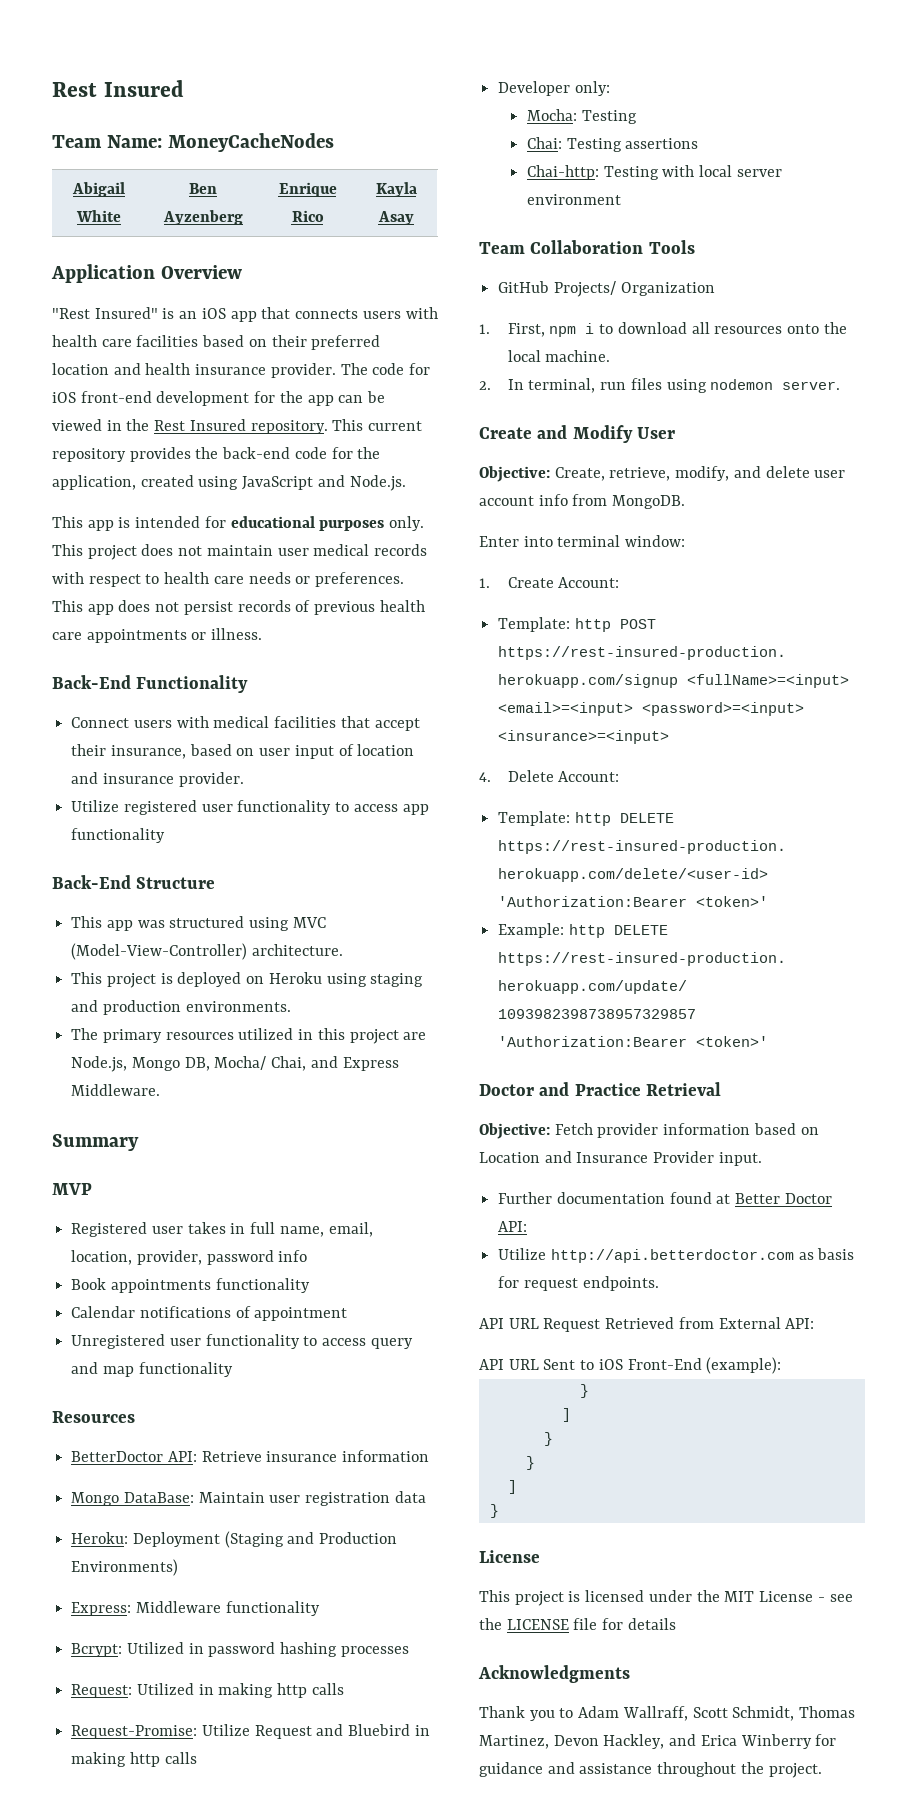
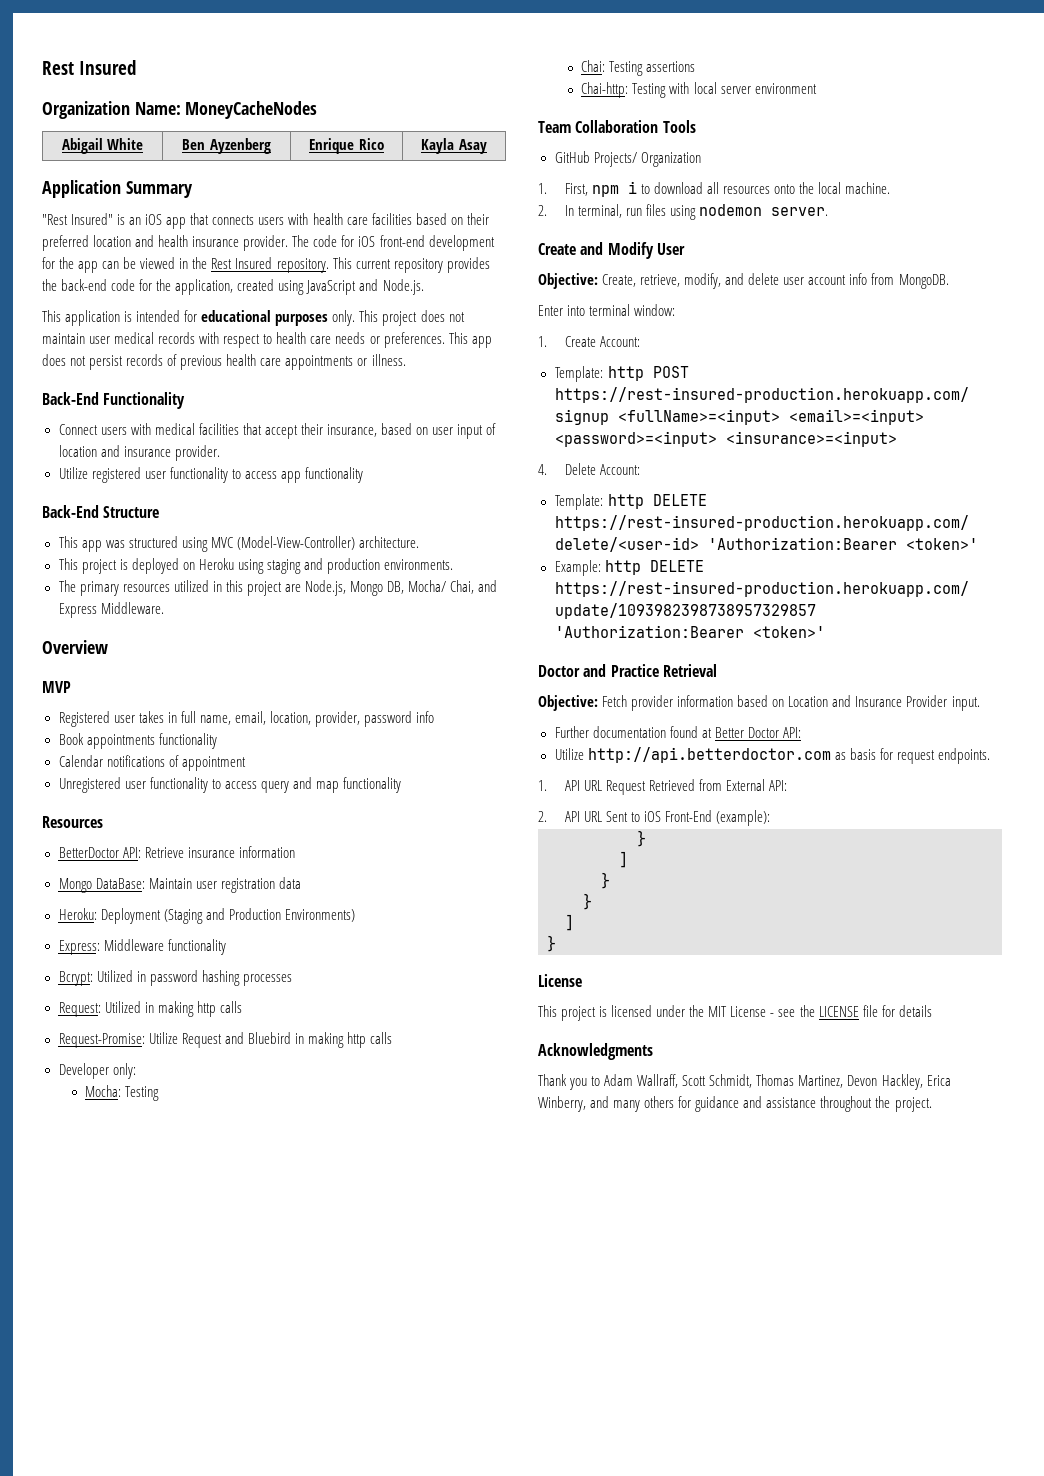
- Team Name: MoneyCacheNodes
+ Organization Name: MoneyCacheNodes
- Application Overview
+ Application Summary
- This app is intended for educational purposes only.
+ This application is intended for educational purposes only.
- Summary
+ Overview
- API URL Request Retrieved from External API:
+ 1. API URL Request Retrieved from External API:
- API URL Sent to iOS Front-End (example):
+ 2. API URL Sent to iOS Front-End (example):
- Thank you to Adam Wallraff, Scott Schmidt, Thomas Martinez, Devon Hackley, and Erica Winberry for guidance and assistance throughout the project.
+ Thank you to Adam Wallraff, Scott Schmidt, Thomas Martinez, Devon Hackley, Erica Winberry, and many others for guidance and assistance throughout the project.

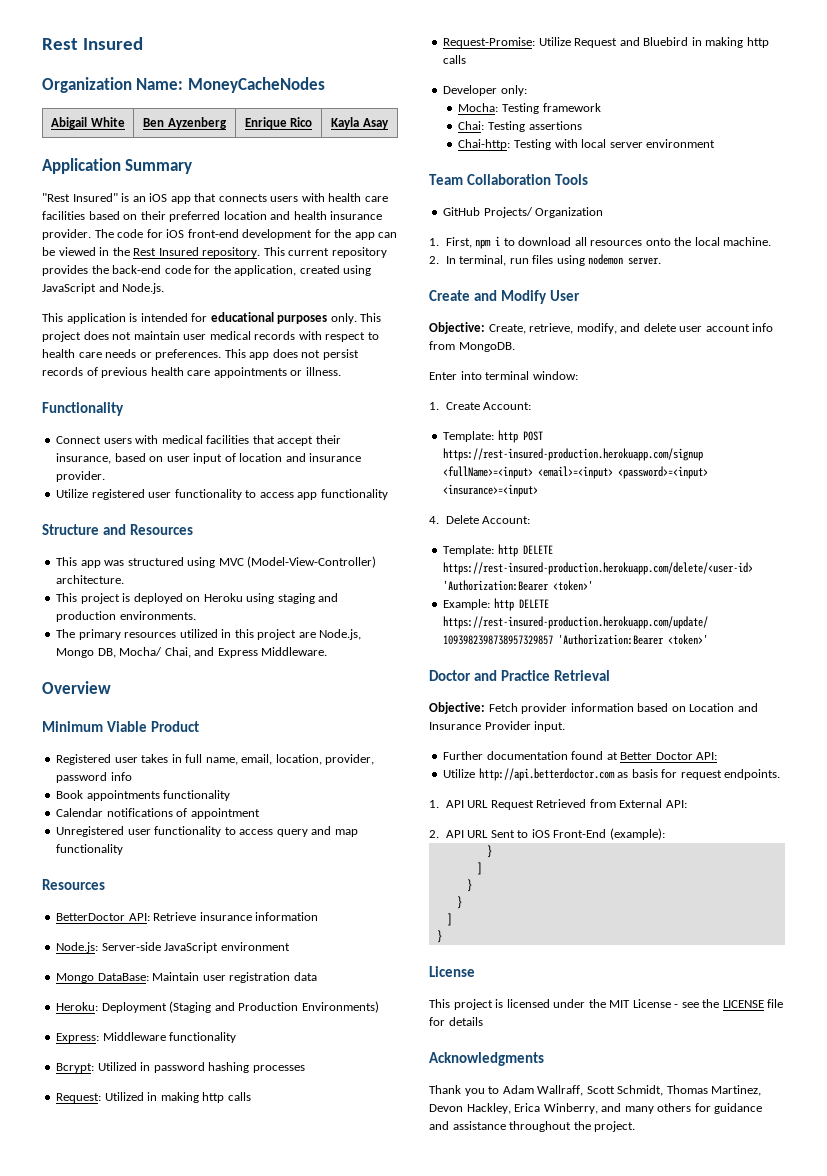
- Back-End Functionality
+ Functionality
- Back-End Structure
+ Structure and Resources
- MVP
+ Minimum Viable Product
+ Node.js: Server-side JavaScript environment
- Mocha: Testing
+ Mocha: Testing framework

